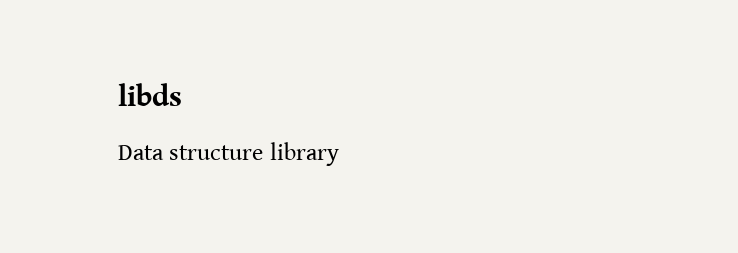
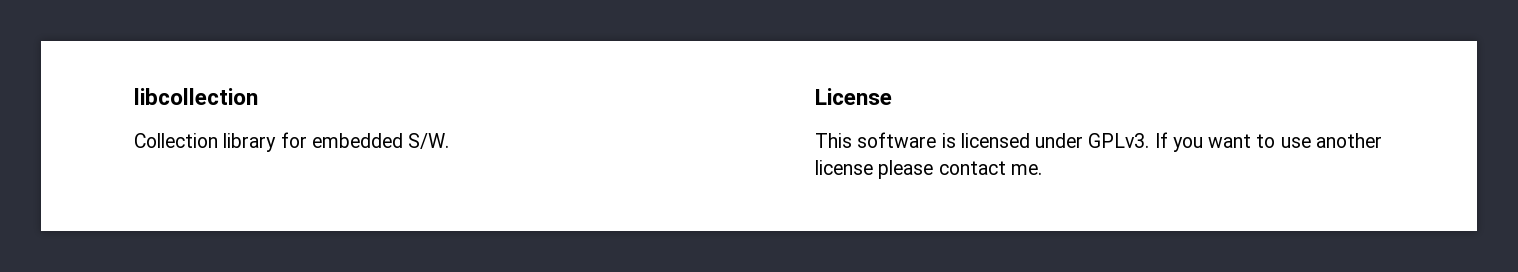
- libds
- Data structure library
+ libcollection
+ Collection library for embedded S/W.
+ License
+ This software is licensed under GPLv3. If you want to use another license please contact me.

